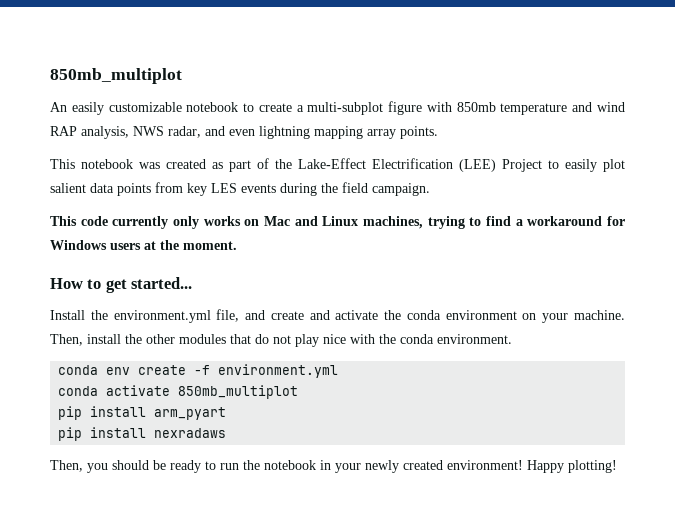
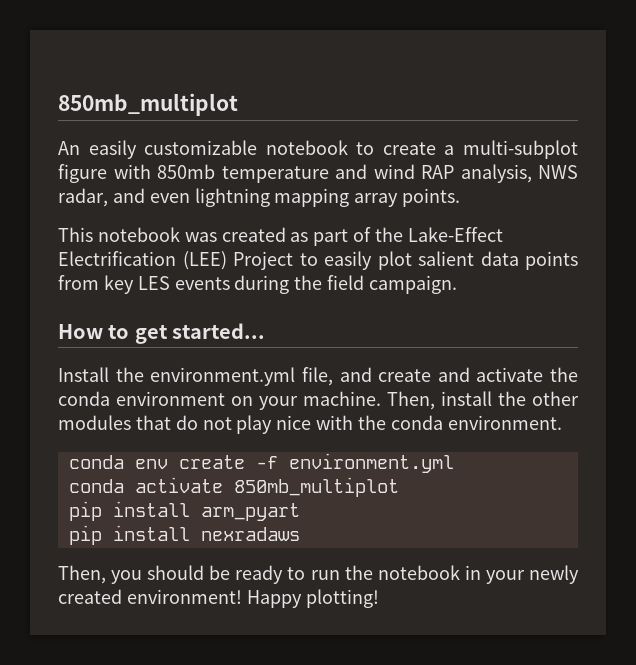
- This code currently only works on Mac and Linux machines, trying to find a workaround for Windows users at the moment.

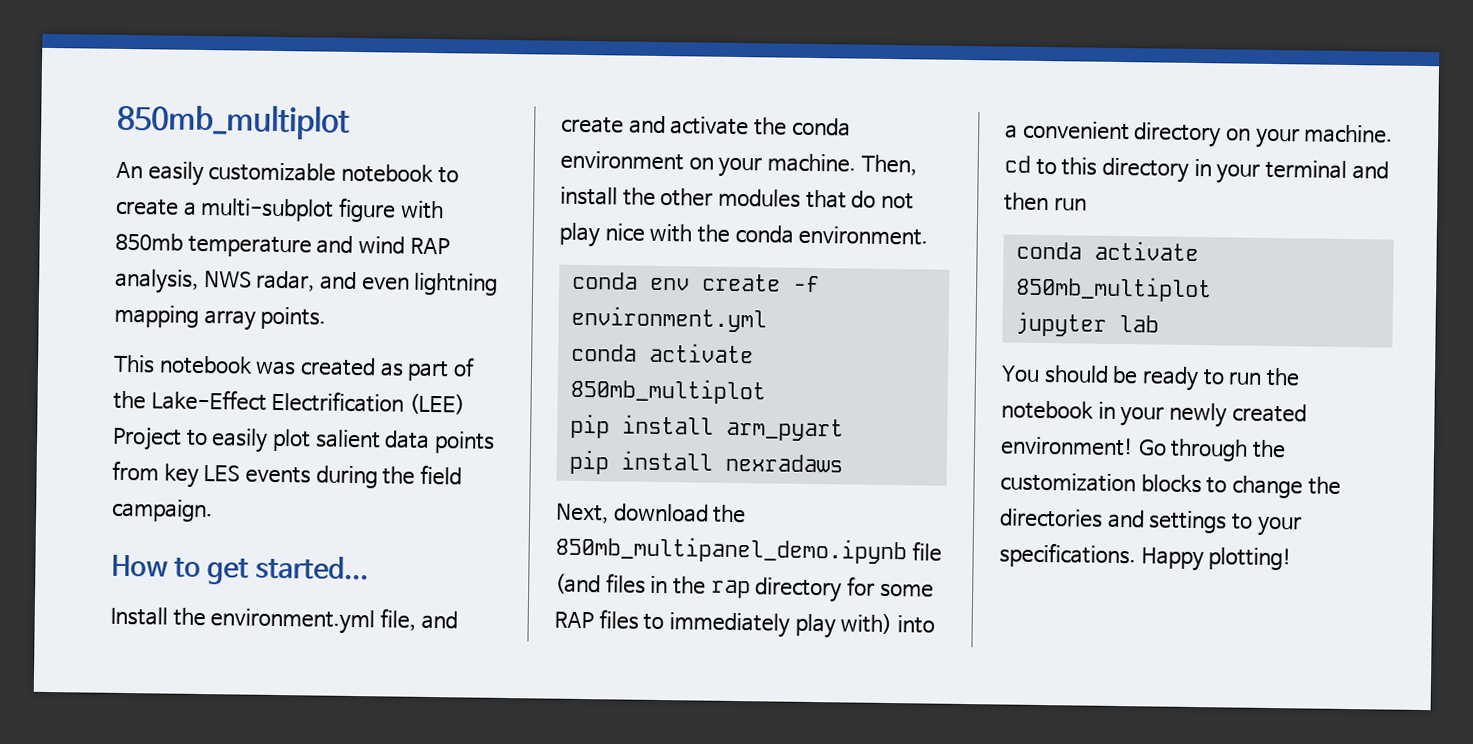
- Then, you should be ready to run the notebook in your newly created environment!
+ Next, download the 850mb_multipanel_demo.ipynb file (and files in the rap directory for some RAP files to immediately play with) into a convenient directory on your machine. cd to this directory in your terminal and then run
+ conda activate 850mb_multiplot
+ jupyter lab
+ You should be ready to run the notebook in your newly created environment!
+ Go through the customization blocks to change the directories and settings to your specifications.

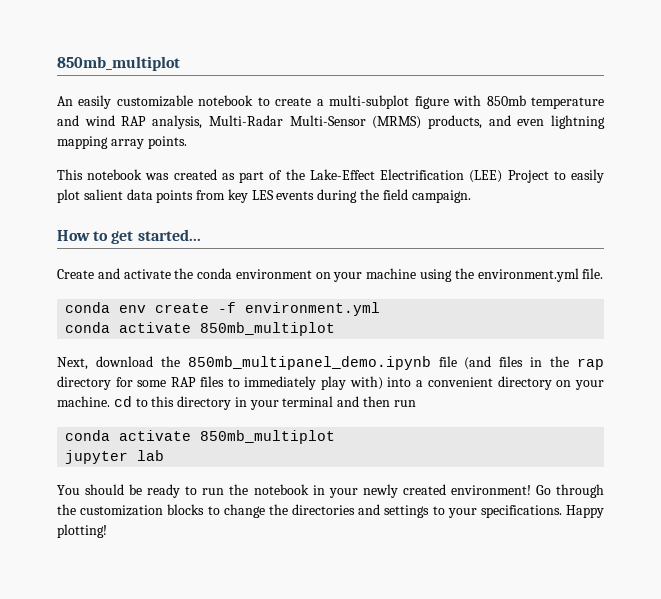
- An easily customizable notebook to create a multi-subplot figure with 850mb temperature and wind RAP analysis, NWS radar, and even lightning mapping array points.
+ An easily customizable notebook to create a multi-subplot figure with 850mb temperature and wind RAP analysis, Multi-Radar Multi-Sensor (MRMS) products, and even lightning mapping array points.
- Install the environment.yml file, and create and activate the conda environment on your machine. Then, install the other modules that do not play nice with the conda environment.
+ Create and activate the conda environment on your machine using the environment.yml file.
- pip install arm_pyart
- pip install nexradaws

